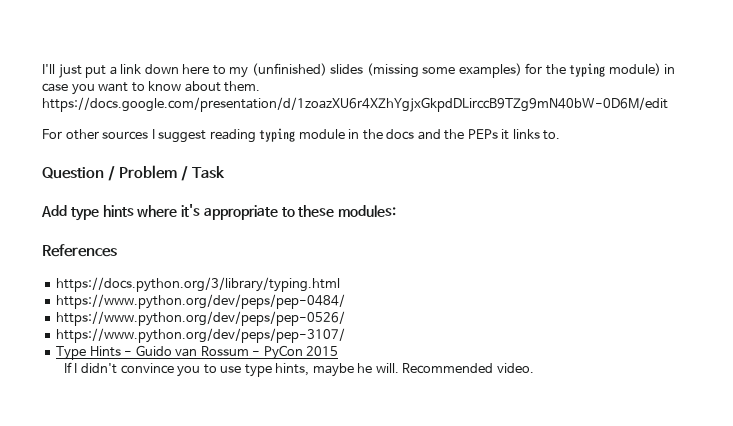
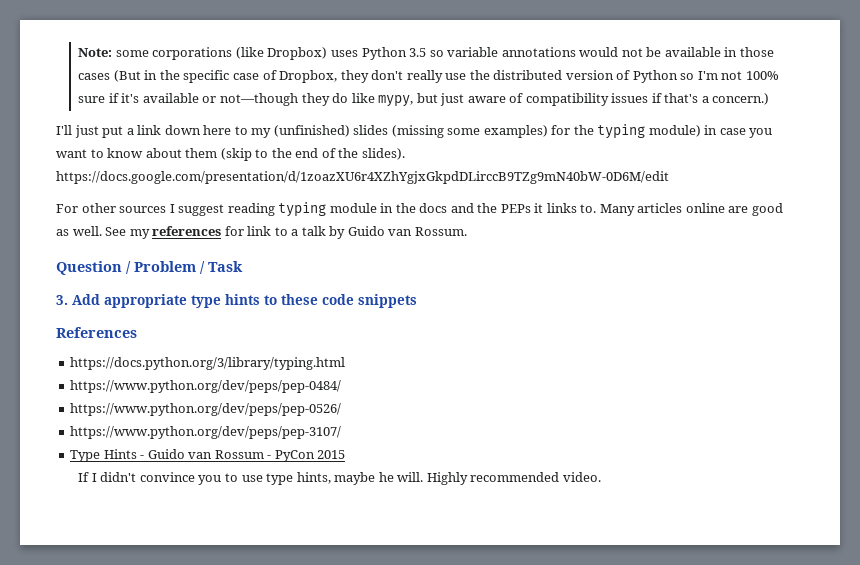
+ Note: some corporations (like Dropbox) uses Python 3.5 so variable annotations would not be available in those cases (But in the specific case of Dropbox, they don't really use the distributed version of Python so I'm not 100% sure if it's available or not—though they do like mypy, but just aware of compatibility issues if that's a concern.)
- I'll just put a link down here to my (unfinished) slides (missing some examples) for the typing module) in case you want to know about them. https://docs.google.com/presentation/d/1zoazXU6r4XZhYgjxGkpdDLirccB9TZg9mN40bW-0D6M/edit
+ I'll just put a link down here to my (unfinished) slides (missing some examples) for the typing module) in case you want to know about them (skip to the end of the slides). https://docs.google.com/presentation/d/1zoazXU6r4XZhYgjxGkpdDLirccB9TZg9mN40bW-0D6M/edit
+ Many articles online are good as well. See my references for link to a talk by Guido van Rossum.
- Add type hints where it's appropriate to these modules:
+ 3. Add appropriate type hints to these code snippets
- Recommended video.
+ Highly recommended video.

